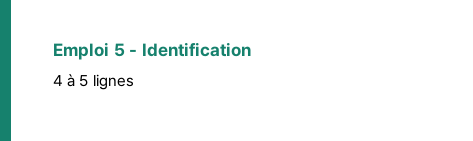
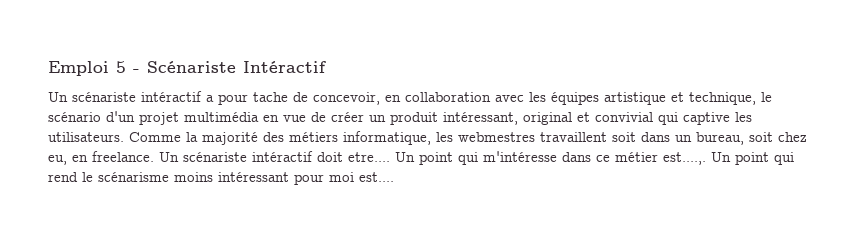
- Emploi 5 - Identification
- 4 à 5 lignes
+ Emploi 5 - Scénariste Intéractif
+ Un scénariste intéractif a pour tache de concevoir, en collaboration avec les équipes artistique et technique, le scénario d'un projet multimédia en vue de créer un produit intéressant, original et convivial qui captive les utilisateurs. Comme la majorité des métiers informatique, les webmestres travaillent soit dans un bureau, soit chez eu, en freelance. Un scénariste intéractif doit etre.... Un point qui m'intéresse dans ce métier est....,. Un point qui rend le scénarisme moins intéressant pour moi est....

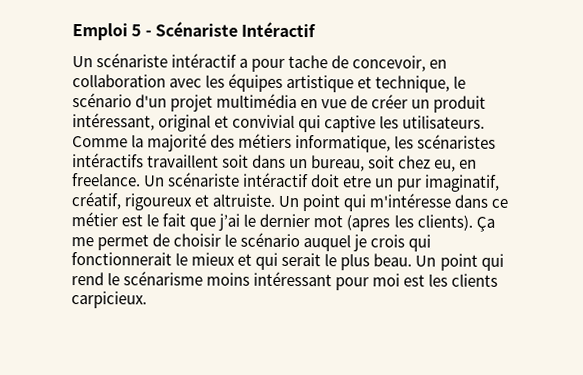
- Comme la majorité des métiers informatique, les webmestres travaillent soit dans un bureau, soit chez eu, en freelance.
+ Comme la majorité des métiers informatique, les scénaristes intéractifs travaillent soit dans un bureau, soit chez eu, en freelance.
- Un scénariste intéractif doit etre....
+ Un scénariste intéractif doit etre un pur imaginatif, créatif, rigoureux et altruiste.
- Un point qui m'intéresse dans ce métier est....,. Un point qui rend le scénarisme moins intéressant pour moi est....
+ Un point qui m'intéresse dans ce métier est le fait que j’ai le dernier mot (apres les clients). Ça me permet de choisir le scénario auquel je crois qui fonctionnerait le mieux et qui serait le plus beau. Un point qui rend le scénarisme moins intéressant pour moi est les clients carpicieux.

